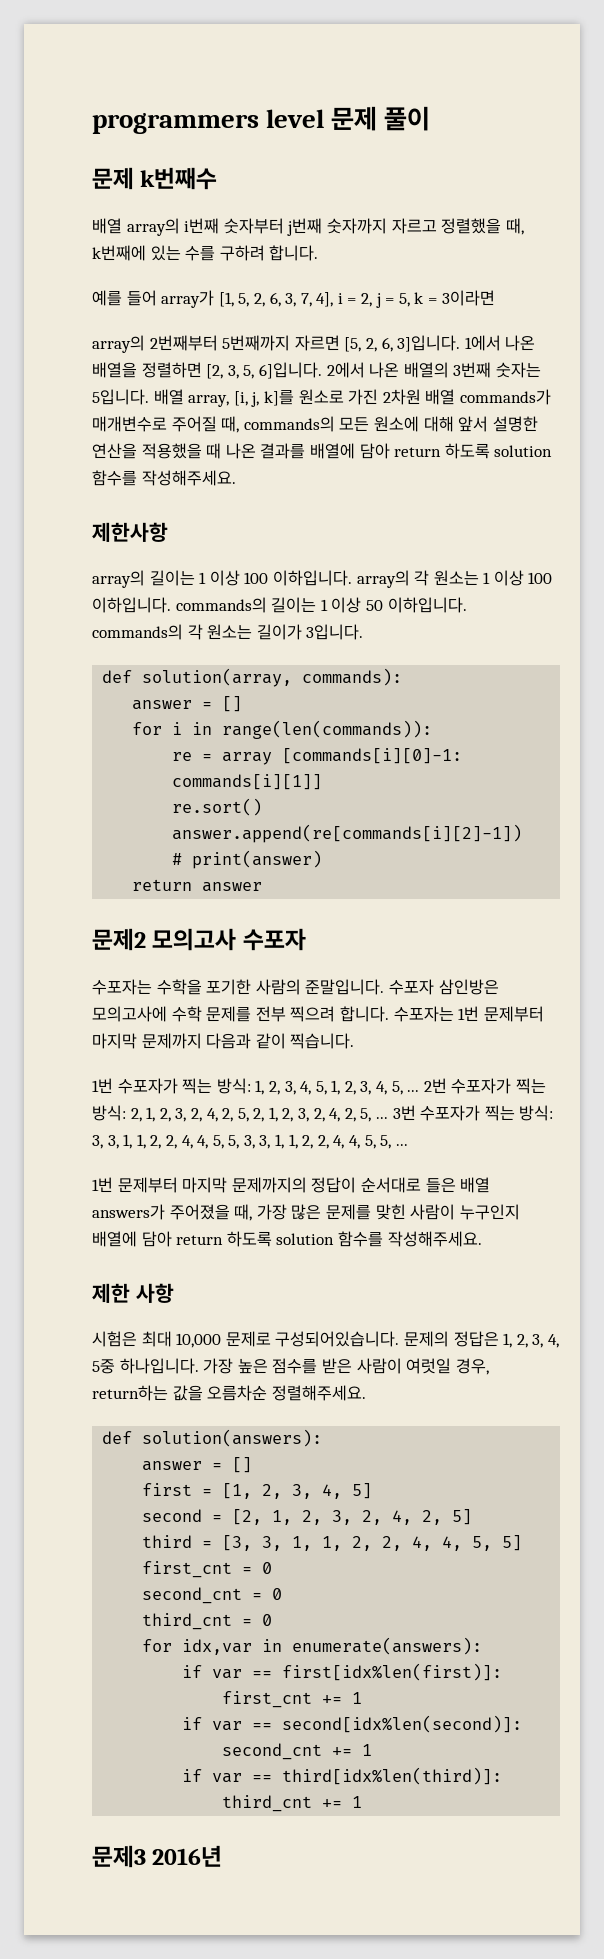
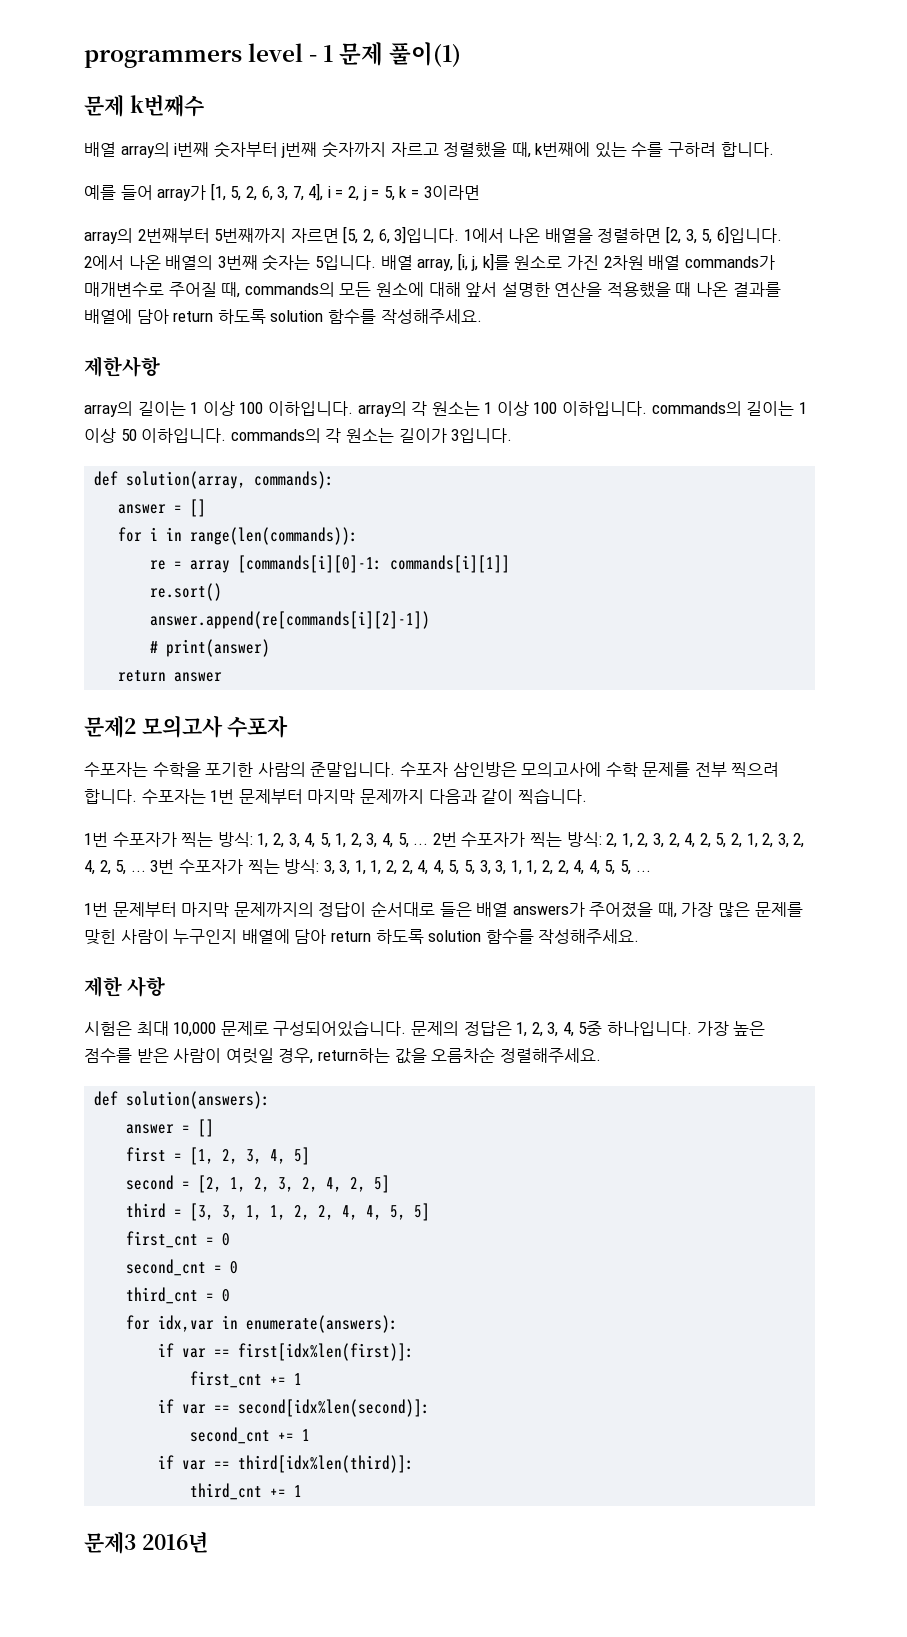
- programmers level 문제 풀이
+ programmers level - 1 문제 풀이(1)

